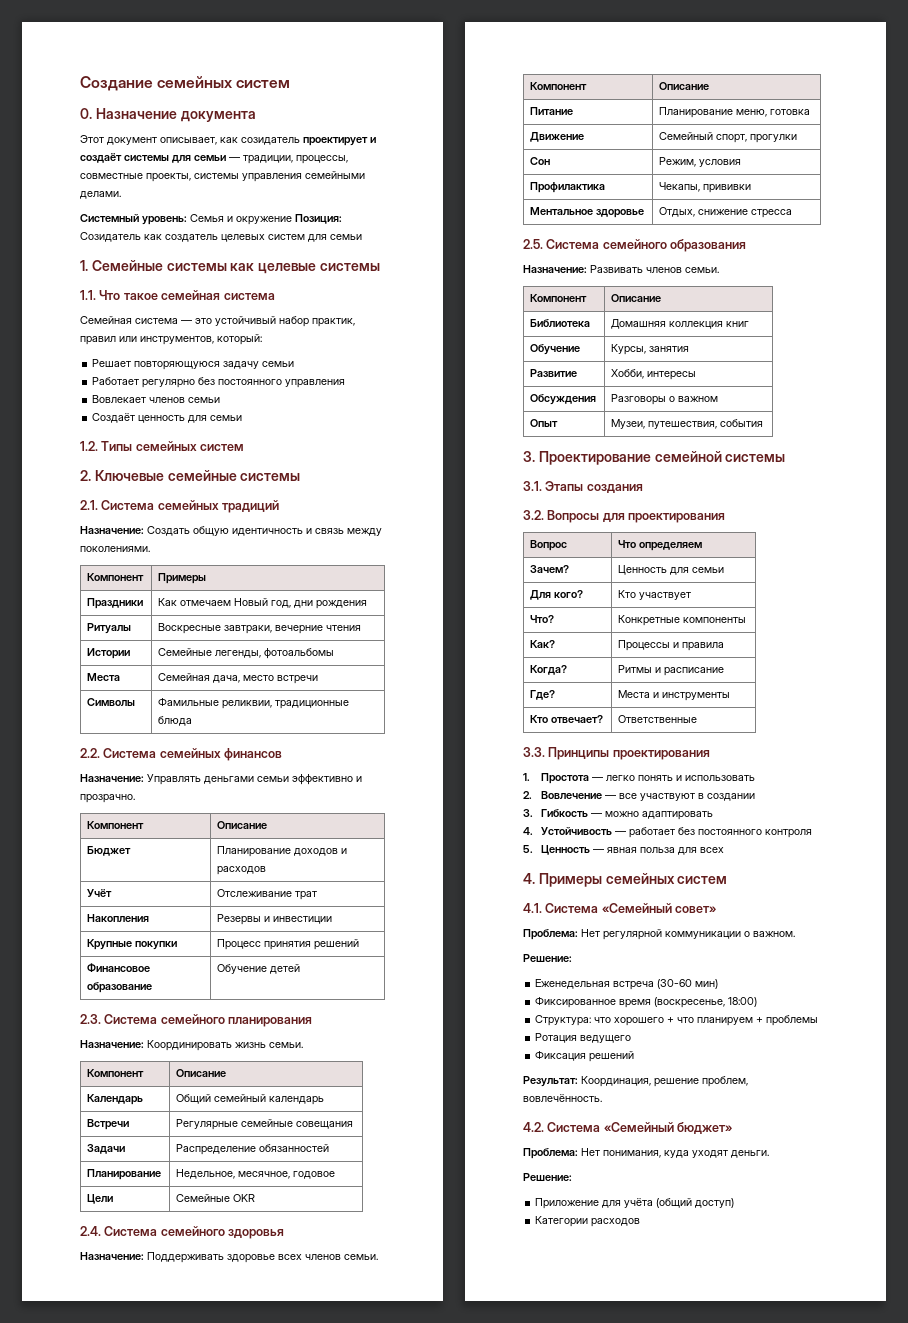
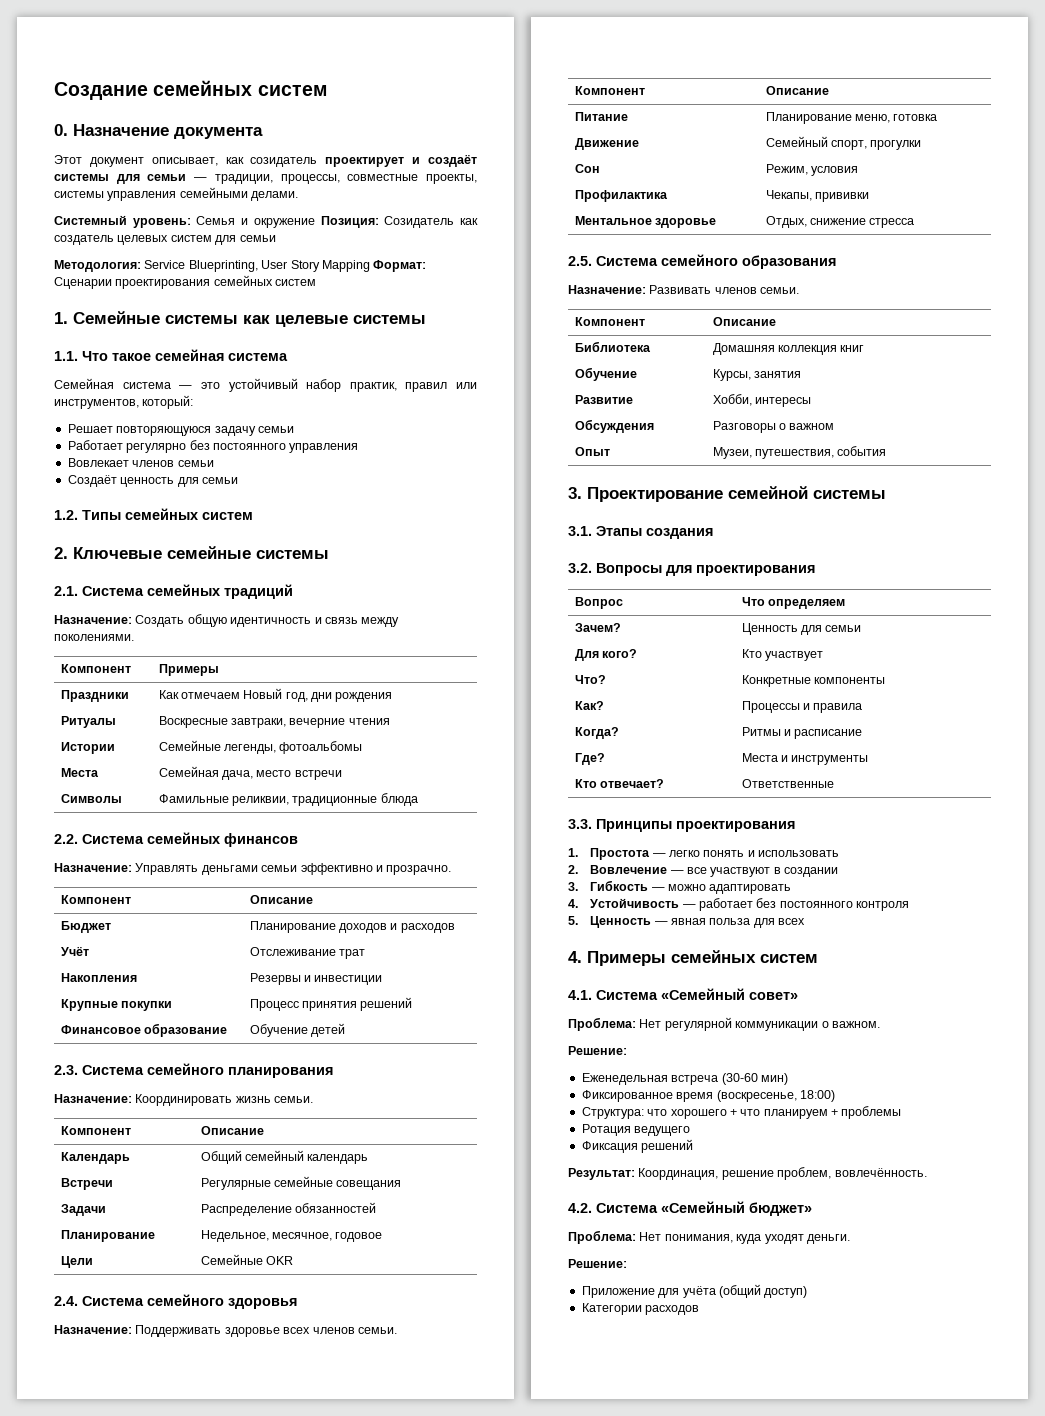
+ Методология: Service Blueprinting, User Story Mapping Формат: Сценарии проектирования семейных систем

